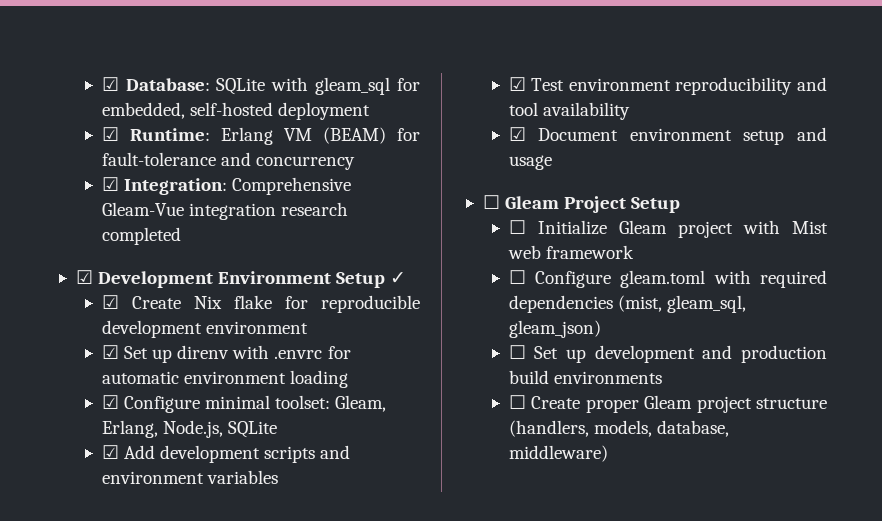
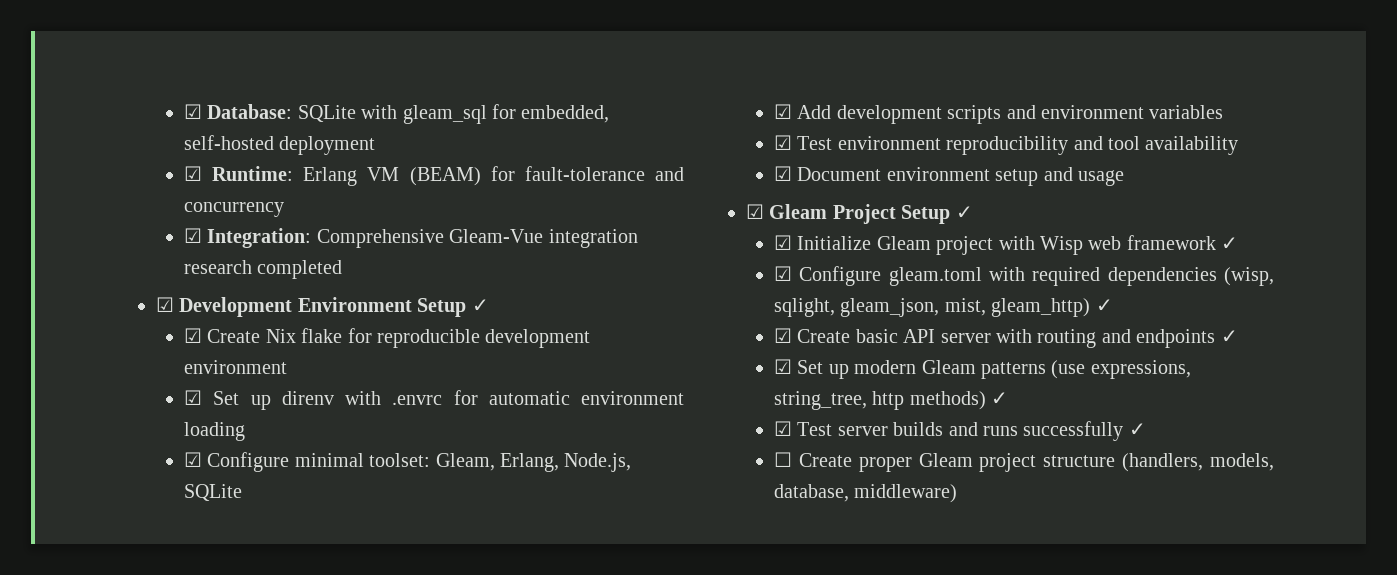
- ☐ Gleam Project Setup
- ☐ Initialize Gleam project with Mist web framework
- ☐ Configure gleam.toml with required dependencies (mist, gleam_sql, gleam_json)
- ☐ Set up development and production build environments
+ ☑ Gleam Project Setup ✓
+ ☑ Initialize Gleam project with Wisp web framework ✓
+ ☑ Configure gleam.toml with required dependencies (wisp, sqlight, gleam_json, mist, gleam_http) ✓
+ ☑ Create basic API server with routing and endpoints ✓
+ ☑ Set up modern Gleam patterns (use expressions, string_tree, http methods) ✓
+ ☑ Test server builds and runs successfully ✓

